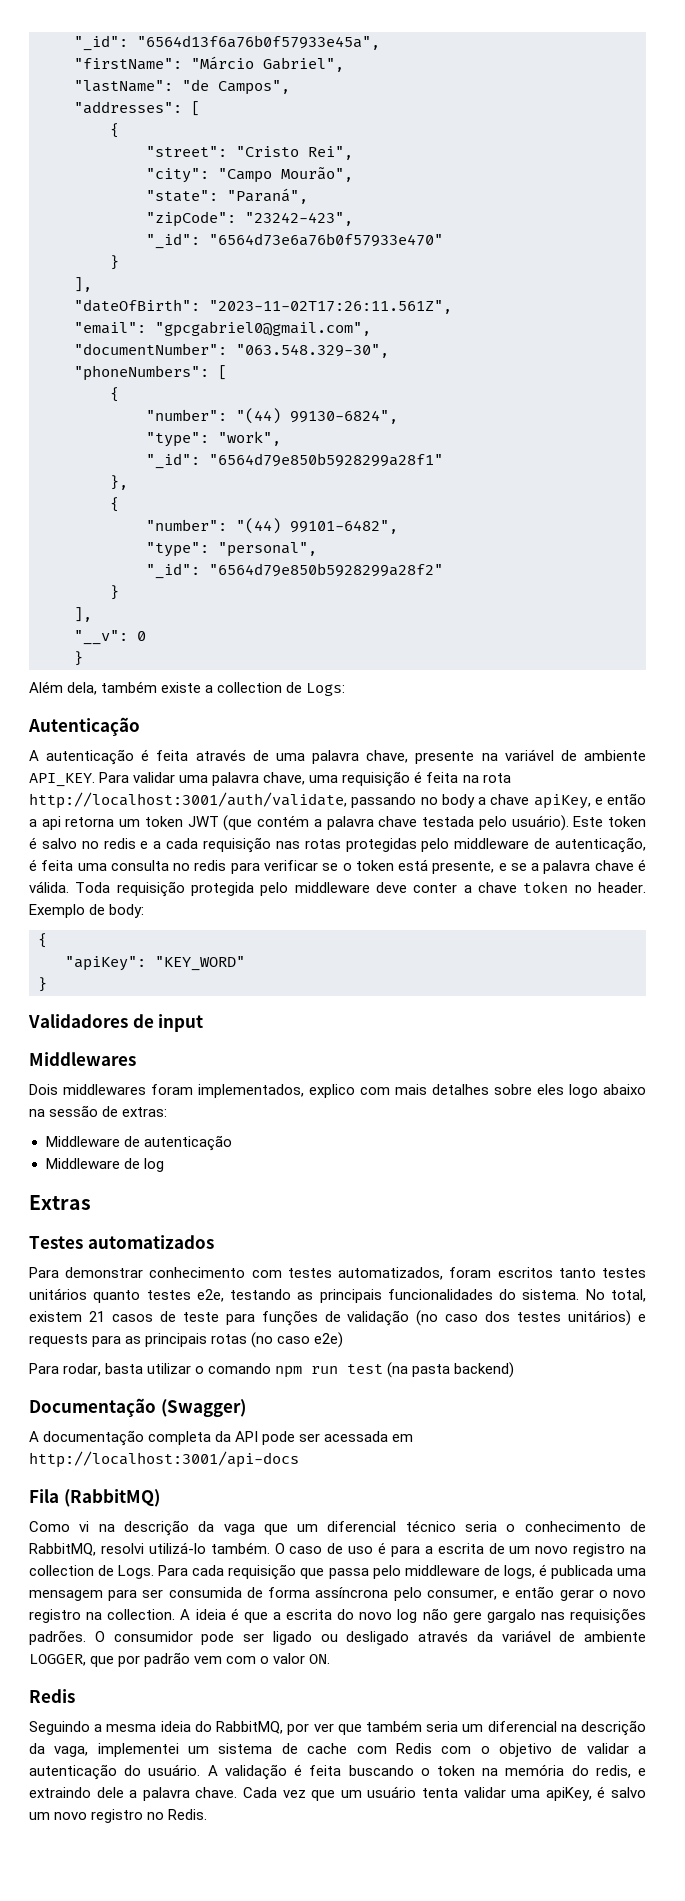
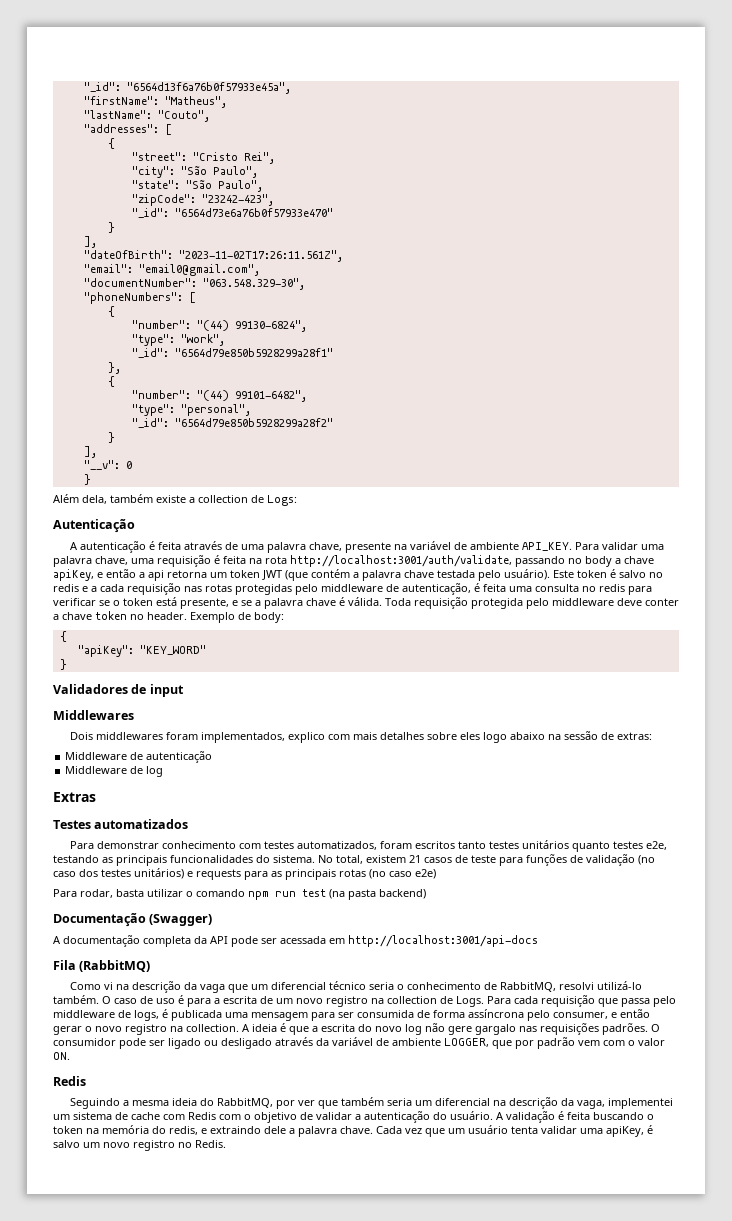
- "firstName": "Márcio Gabriel",
+ "firstName": "Matheus",
- "lastName": "de Campos",
+ "lastName": "Couto",
- "city": "Campo Mourão",
+ "city": "São Paulo",
- "state": "Paraná",
+ "state": "São Paulo",
- "email": "gpcgabriel0@gmail.com",
+ "email": "email0@gmail.com",

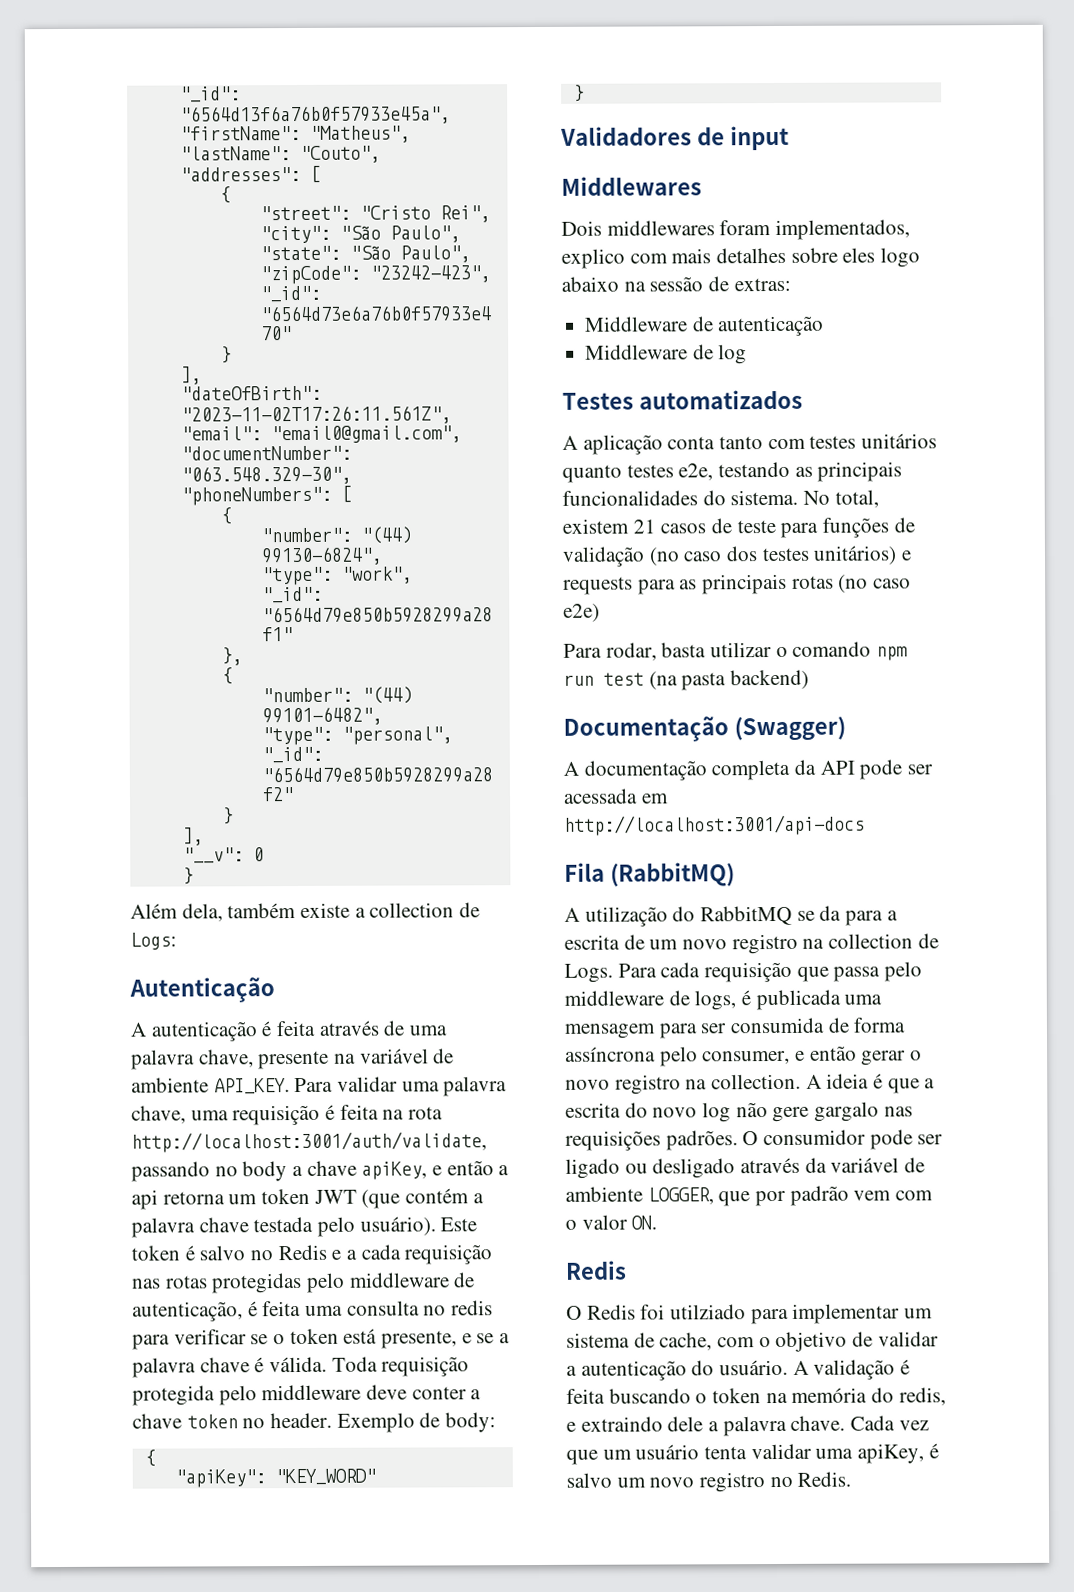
- Este token é salvo no redis e a cada requisição nas rotas protegidas pelo middleware de autenticação, é feita uma consulta no redis para verificar se o token está presente, e se a palavra chave é válida.
+ Este token é salvo no Redis e a cada requisição nas rotas protegidas pelo middleware de autenticação, é feita uma consulta no redis para verificar se o token está presente, e se a palavra chave é válida.
- Extras
- Para demonstrar conhecimento com testes automatizados, foram escritos tanto testes unitários quanto testes e2e, testando as principais funcionalidades do sistema.
+ A aplicação conta tanto com testes unitários quanto testes e2e, testando as principais funcionalidades do sistema.
- Como vi na descrição da vaga que um diferencial técnico seria o conhecimento de RabbitMQ, resolvi utilizá-lo também. O caso de uso é para a escrita de um novo registro na collection de Logs.
+ A utilização do RabbitMQ se da para a escrita de um novo registro na collection de Logs.
- Seguindo a mesma ideia do RabbitMQ, por ver que também seria um diferencial na descrição da vaga, implementei um sistema de cache com Redis com o objetivo de validar a autenticação do usuário.
+ O Redis foi utilziado para implementar um sistema de cache, com o objetivo de validar a autenticação do usuário.

